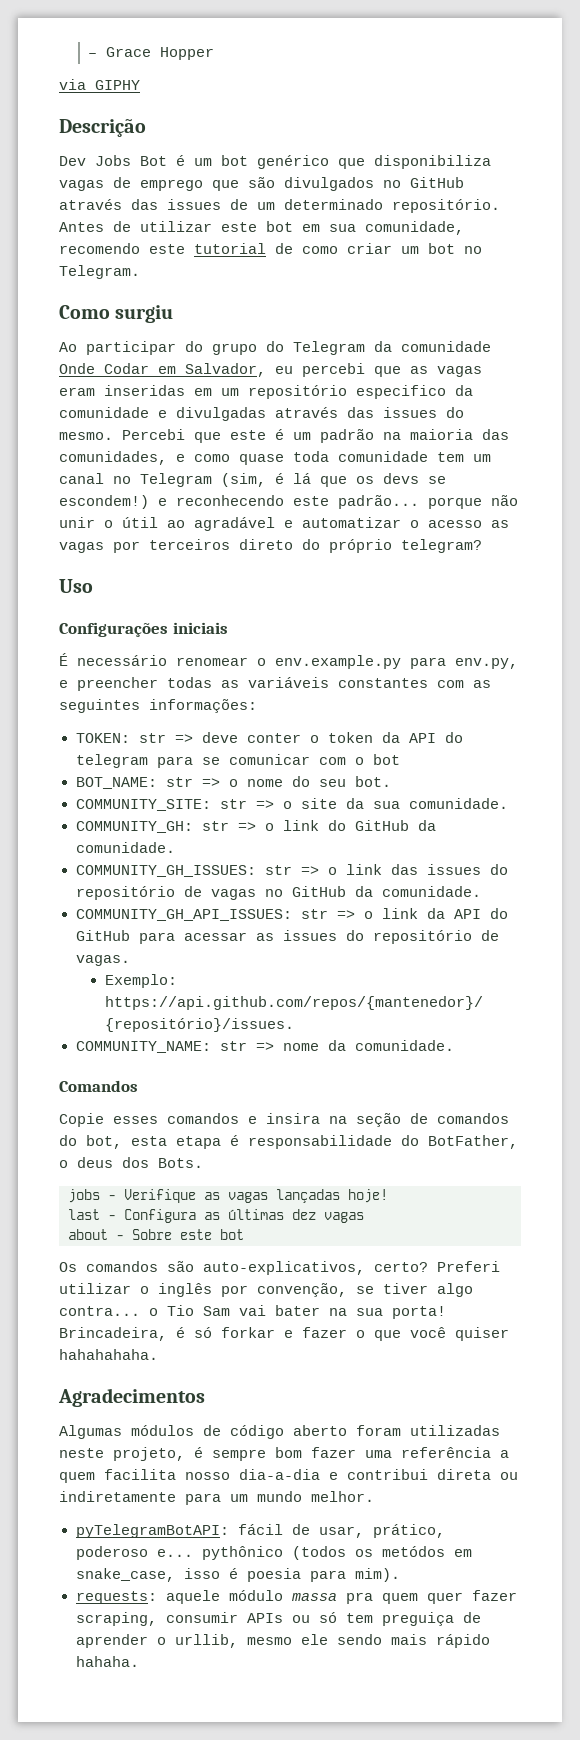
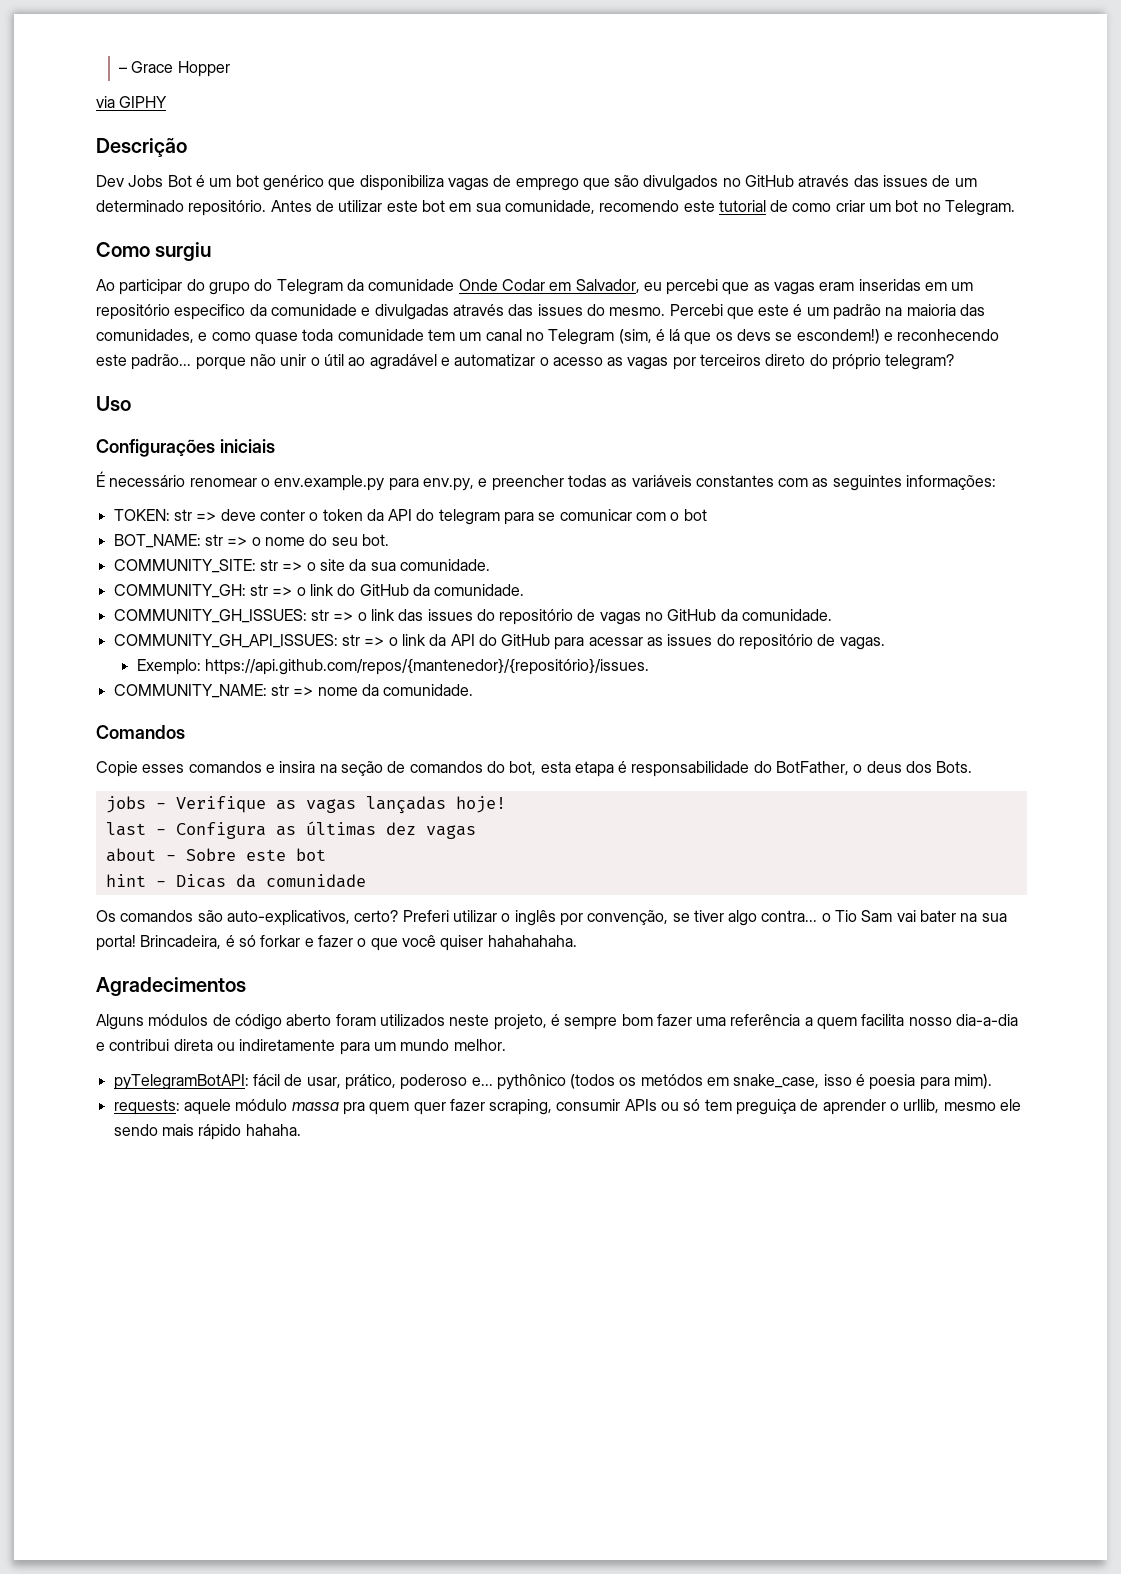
+ hint - Dicas da comunidade
- Algumas módulos de código aberto foram utilizadas neste projeto, é sempre bom fazer uma referência a quem facilita nosso dia-a-dia e contribui direta ou indiretamente para um mundo melhor.
+ Alguns módulos de código aberto foram utilizados neste projeto, é sempre bom fazer uma referência a quem facilita nosso dia-a-dia e contribui direta ou indiretamente para um mundo melhor.

